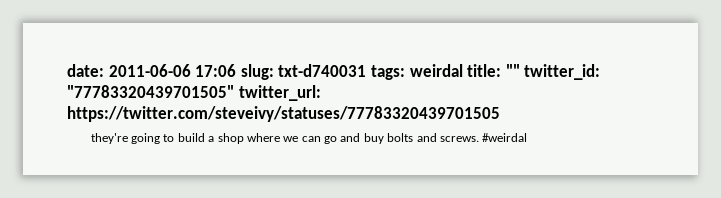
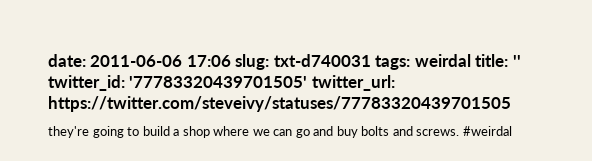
- date: 2011-06-06 17:06 slug: txt-d740031 tags: weirdal title: "" twitter_id: "77783320439701505" twitter_url: https://twitter.com/steveivy/statuses/77783320439701505
+ date: 2011-06-06 17:06 slug: txt-d740031 tags: weirdal title: '' twitter_id: '77783320439701505' twitter_url: https://twitter.com/steveivy/statuses/77783320439701505

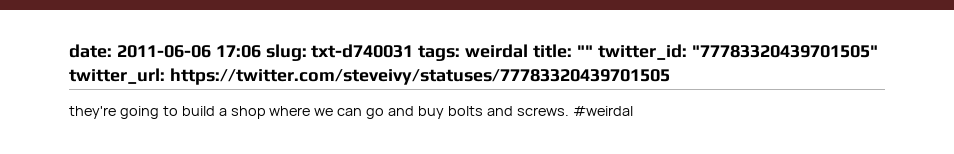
- date: 2011-06-06 17:06 slug: txt-d740031 tags: weirdal title: '' twitter_id: '77783320439701505' twitter_url: https://twitter.com/steveivy/statuses/77783320439701505
+ date: 2011-06-06 17:06 slug: txt-d740031 tags: weirdal title: "" twitter_id: "77783320439701505" twitter_url: https://twitter.com/steveivy/statuses/77783320439701505

